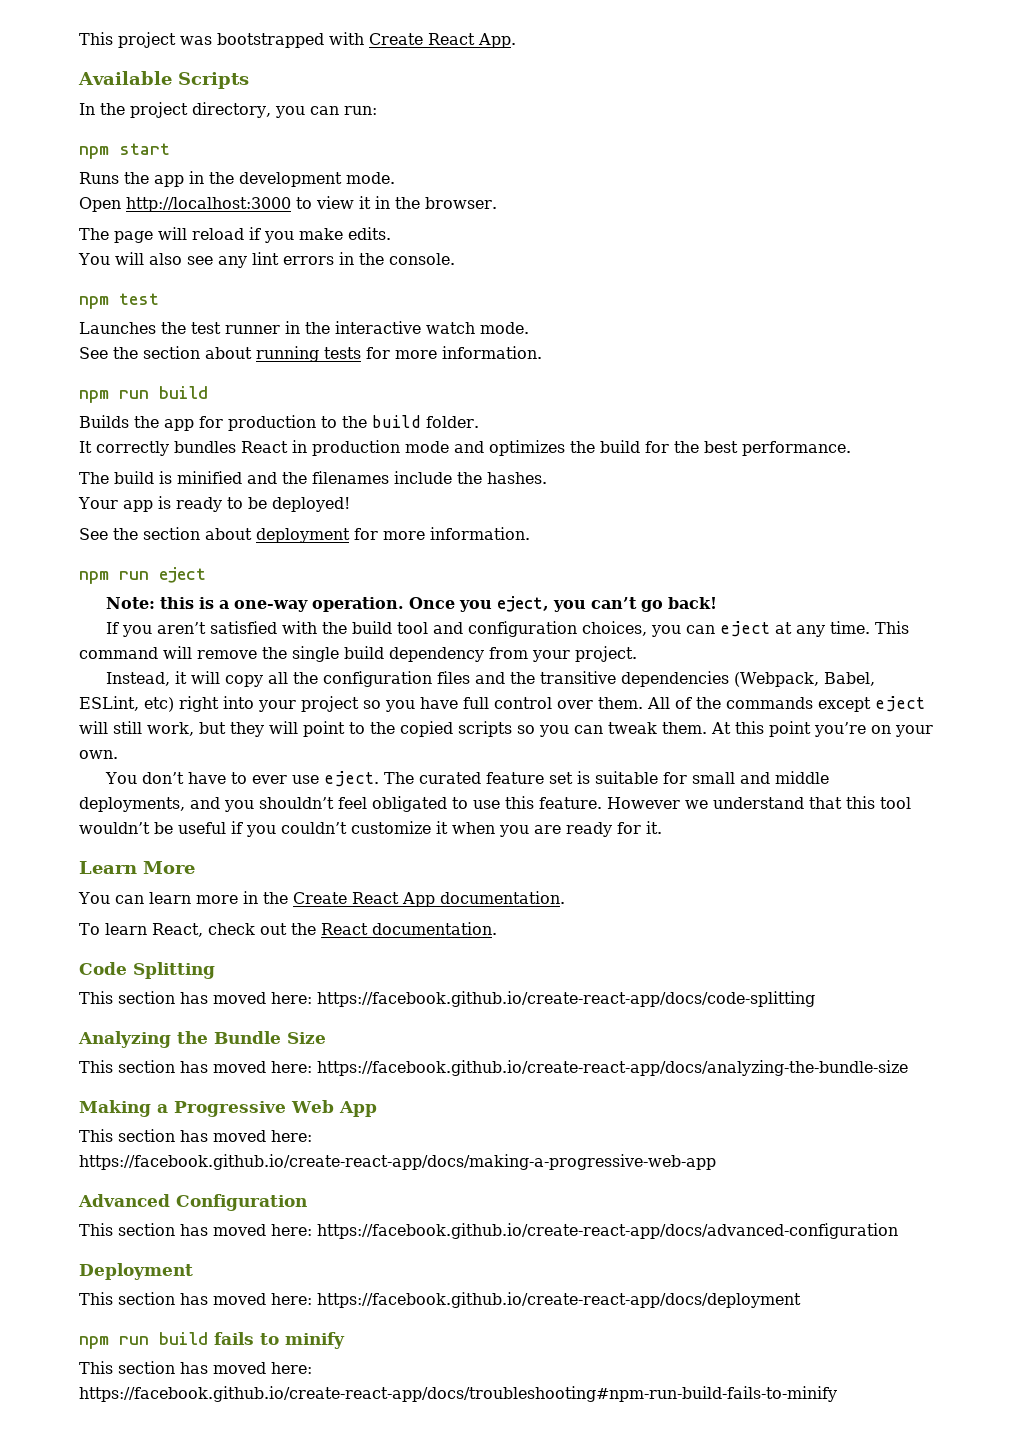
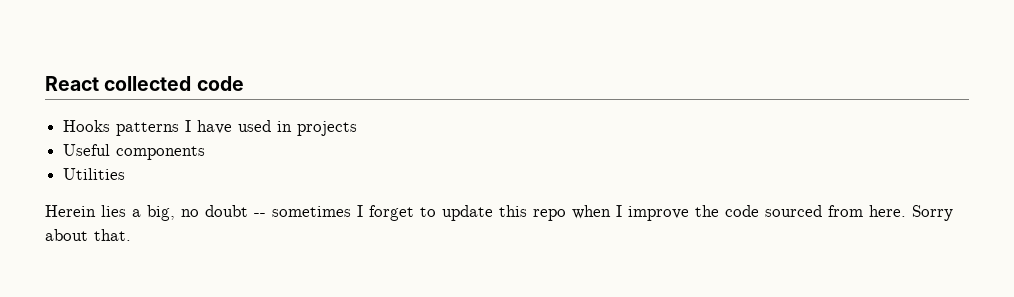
- This project was bootstrapped with Create React App.
- Available Scripts
- In the project directory, you can run:
- npm start
- Runs the app in the development mode.
- Open http://localhost:3000 to view it in the browser.
- The page will reload if you make edits.
- You will also see any lint errors in the console.
- npm test
- Launches the test runner in the interactive watch mode.
- See the section about running tests for more information.
- npm run build
- Builds the app for production to the build folder.
- It correctly bundles React in production mode and optimizes the build for the best performance.
- The build is minified and the filenames include the hashes.
- Your app is ready to be deployed!
- See the section about deployment for more information.
- npm run eject
- Note: this is a one-way operation. Once you eject, you can’t go back!
- If you aren’t satisfied with the build tool and configuration choices, you can eject at any time. This command will remove the single build dependency from your project.
- Instead, it will copy all the configuration files and the transitive dependencies (Webpack, Babel, ESLint, etc) right into your project so you have full control over them. All of the commands except eject will still work, but they will point to the copied scripts so you can tweak them. At this point you’re on your own.
- You don’t have to ever use eject. The curated feature set is suitable for small and middle deployments, and you shouldn’t feel obligated to use this feature. However we understand that this tool wouldn’t be useful if you couldn’t customize it when you are ready for it.
- Learn More
- You can learn more in the Create React App documentation.
- To learn React, check out the React documentation.
- Code Splitting
- This section has moved here: https://facebook.github.io/create-react-app/docs/code-splitting
- Analyzing the Bundle Size
- This section has moved here: https://facebook.github.io/create-react-app/docs/analyzing-the-bundle-size
- Making a Progressive Web App
- This section has moved here: https://facebook.github.io/create-react-app/docs/making-a-progressive-web-app
- Advanced Configuration
- This section has moved here: https://facebook.github.io/create-react-app/docs/advanced-configuration
- Deployment
- This section has moved here: https://facebook.github.io/create-react-app/docs/deployment
- npm run build fails to minify
- This section has moved here: https://facebook.github.io/create-react-app/docs/troubleshooting#npm-run-build-fails-to-minify
+ React collected code
+ Hooks patterns I have used in projects
+ Useful components
+ Utilities
+ Herein lies a big, no doubt -- sometimes I forget to update this repo when I improve the code sourced from here. Sorry about that.

